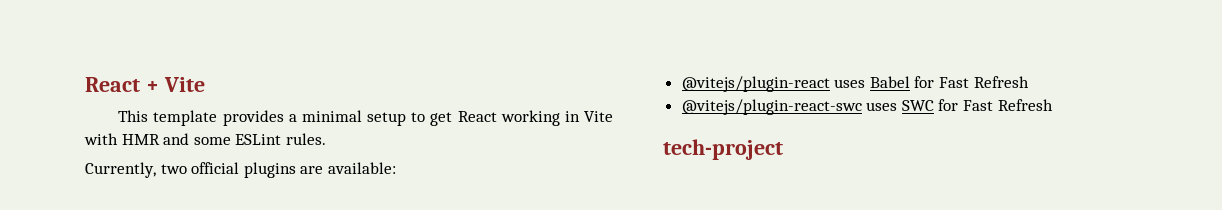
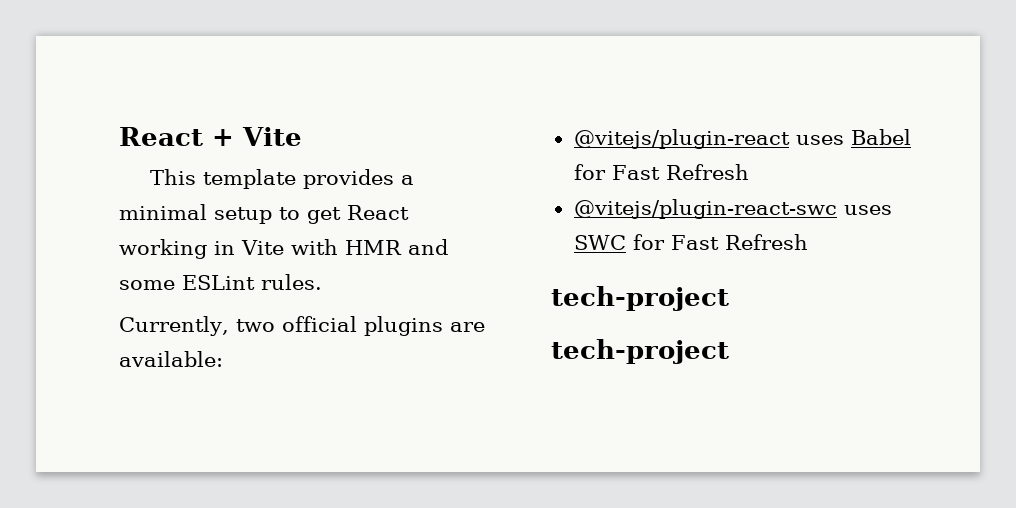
  @vitejs/plugin-react-swc uses SWC for Fast Refresh
+ tech-project

